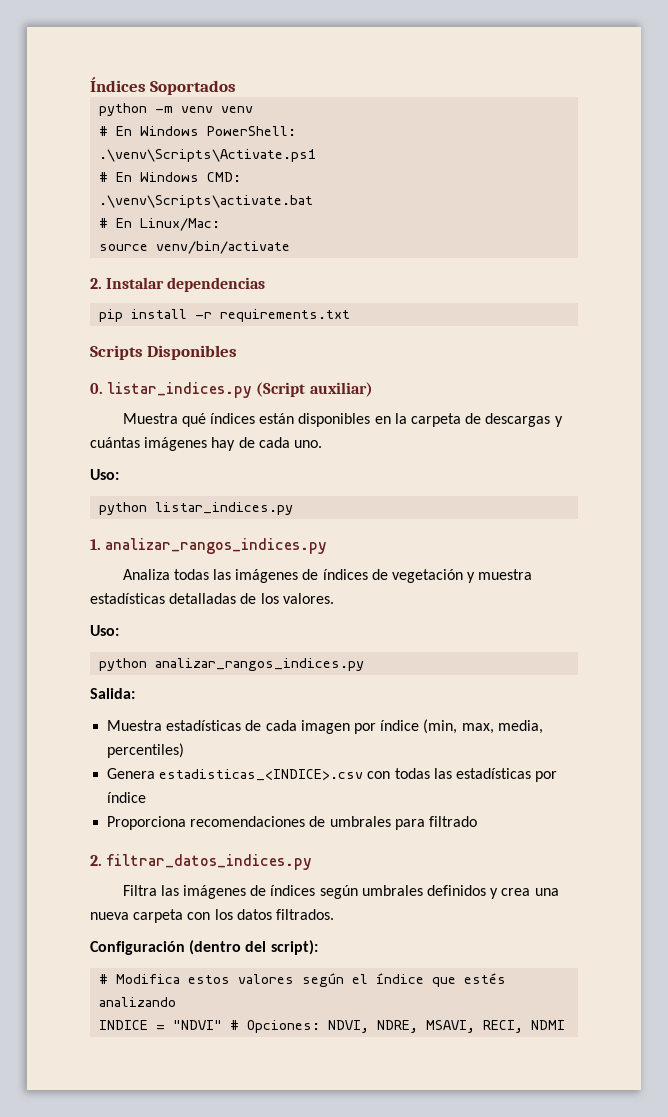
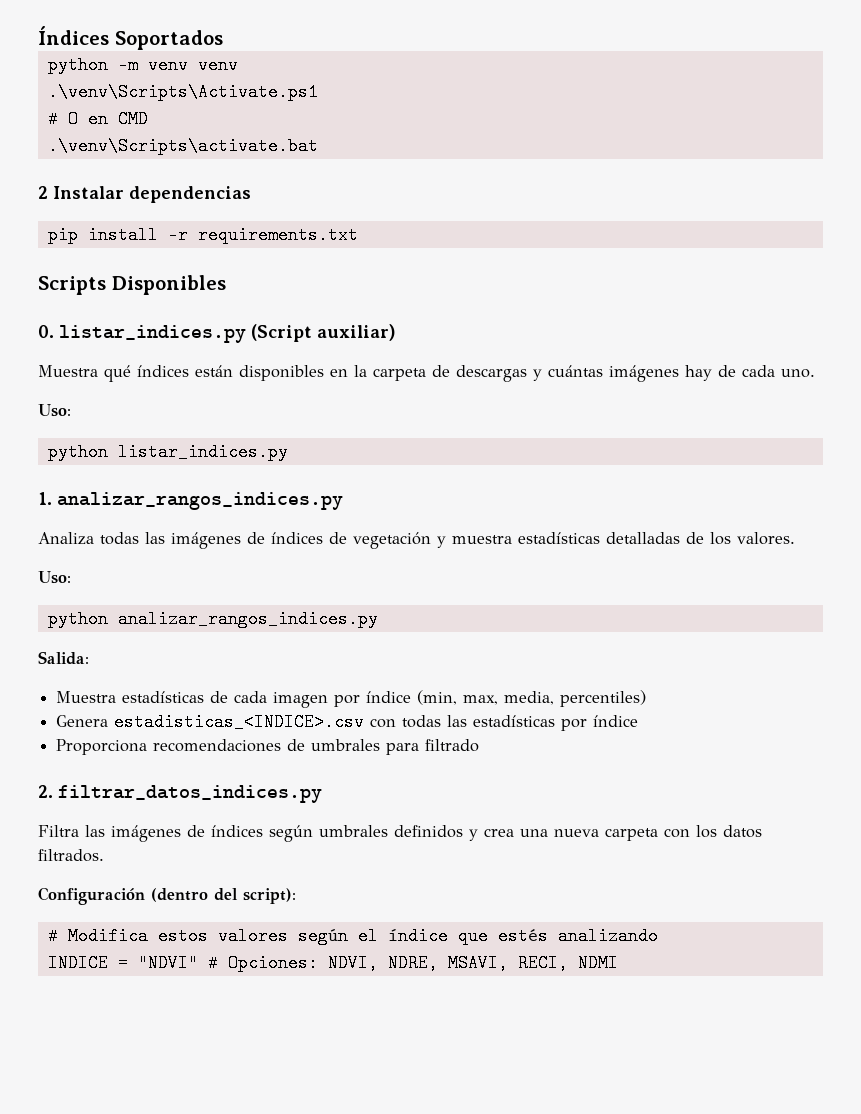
- # En Windows PowerShell:
  .\venv\Scripts\Activate.ps1
- # En Windows CMD:
+ # O en CMD
  .\venv\Scripts\activate.bat
- # En Linux/Mac:
- source venv/bin/activate
- 2. Instalar dependencias
+ 2 Instalar dependencias

